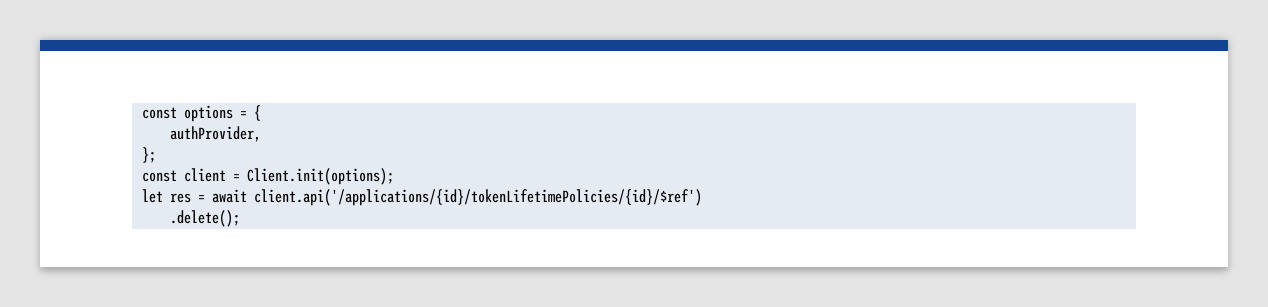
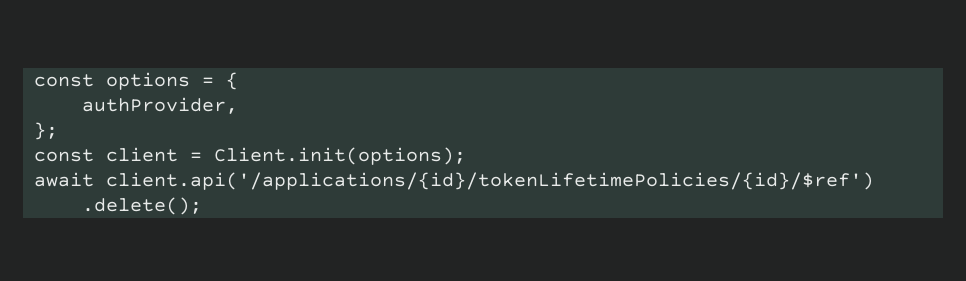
- let res = await client.api('/applications/{id}/tokenLifetimePolicies/{id}/$ref')
+ await client.api('/applications/{id}/tokenLifetimePolicies/{id}/$ref')

